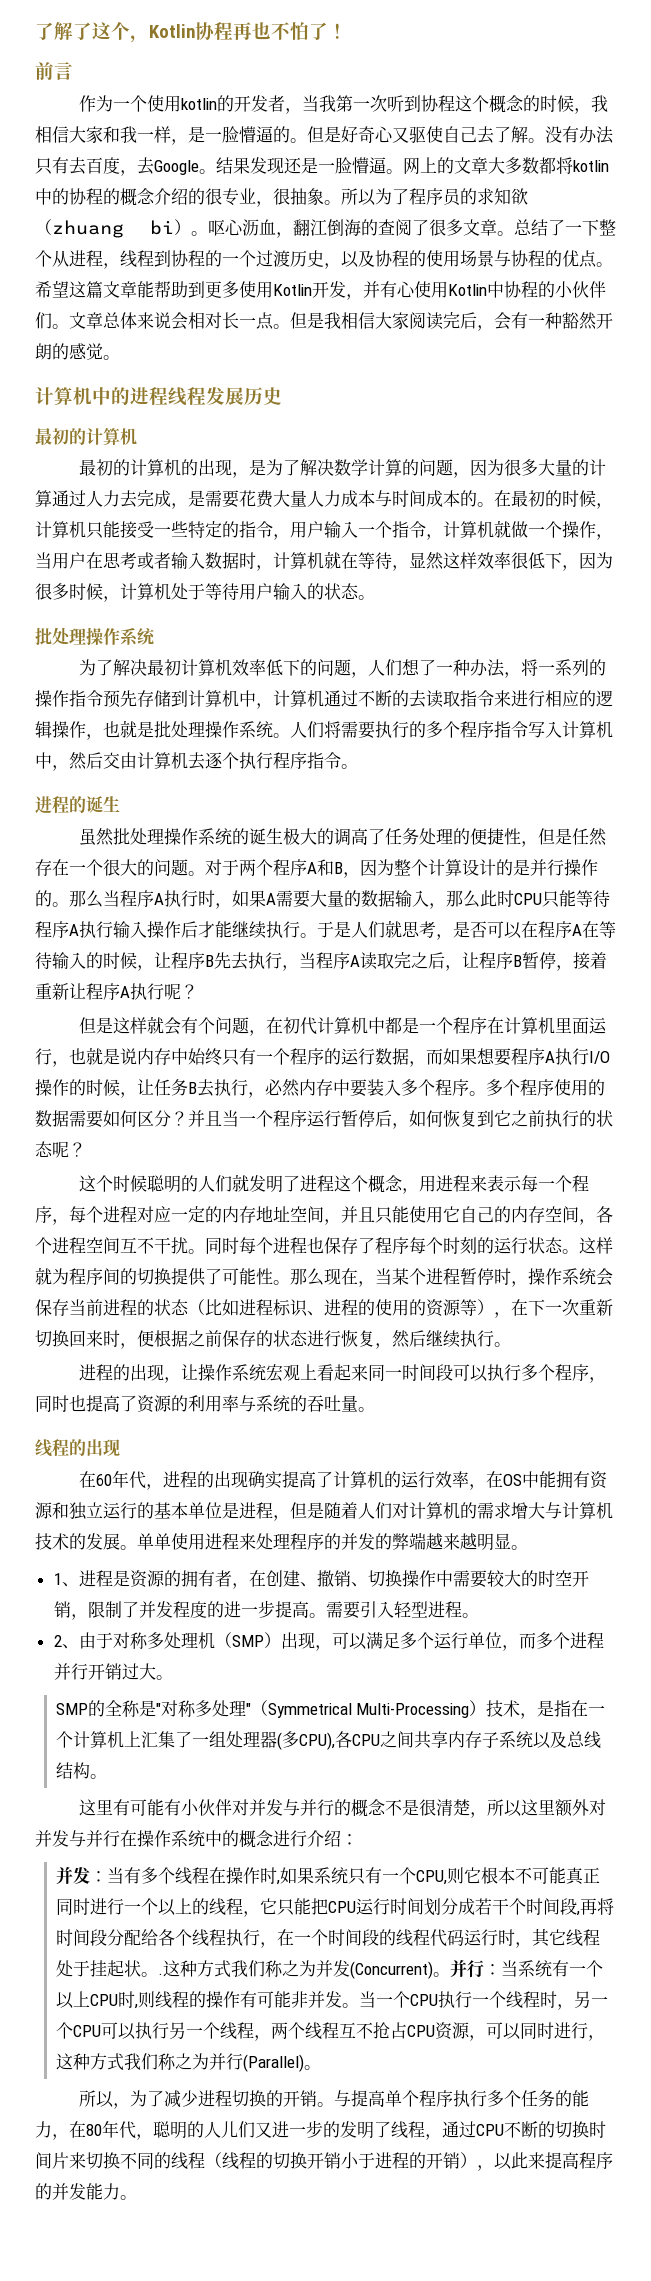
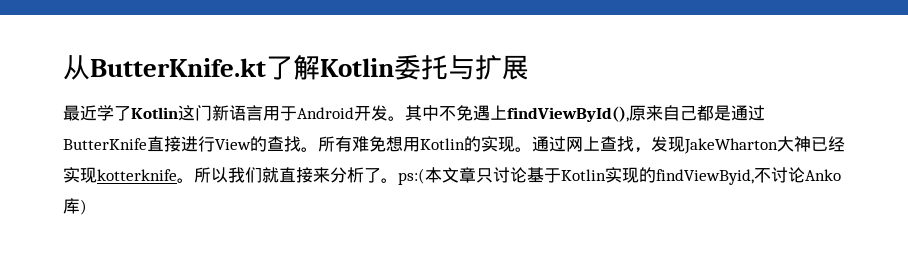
- 了解了这个，Kotlin协程再也不怕了！
- 前言
- 作为一个使用kotlin的开发者，当我第一次听到协程这个概念的时候，我相信大家和我一样，是一脸懵逼的。但是好奇心又驱使自己去了解。没有办法只有去百度，去Google。结果发现还是一脸懵逼。网上的文章大多数都将kotlin中的协程的概念介绍的很专业，很抽象。所以为了程序员的求知欲（zhuang bi）。呕心沥血，翻江倒海的查阅了很多文章。总结了一下整个从进程，线程到协程的一个过渡历史，以及协程的使用场景与协程的优点。希望这篇文章能帮助到更多使用Kotlin开发，并有心使用Kotlin中协程的小伙伴们。文章总体来说会相对长一点。但是我相信大家阅读完后，会有一种豁然开朗的感觉。
- 计算机中的进程线程发展历史
- 最初的计算机
- 最初的计算机的出现，是为了解决数学计算的问题，因为很多大量的计算通过人力去完成，是需要花费大量人力成本与时间成本的。在最初的时候，计算机只能接受一些特定的指令，用户输入一个指令，计算机就做一个操作，当用户在思考或者输入数据时，计算机就在等待，显然这样效率很低下，因为很多时候，计算机处于等待用户输入的状态。
- 批处理操作系统
- 为了解决最初计算机效率低下的问题，人们想了一种办法，将一系列的操作指令预先存储到计算机中，计算机通过不断的去读取指令来进行相应的逻辑操作，也就是批处理操作系统。人们将需要执行的多个程序指令写入计算机中，然后交由计算机去逐个执行程序指令。
- 进程的诞生
- 虽然批处理操作系统的诞生极大的调高了任务处理的便捷性，但是任然存在一个很大的问题。对于两个程序A和B，因为整个计算设计的是并行操作的。那么当程序A执行时，如果A需要大量的数据输入，那么此时CPU只能等待程序A执行输入操作后才能继续执行。于是人们就思考，是否可以在程序A在等待输入的时候，让程序B先去执行，当程序A读取完之后，让程序B暂停，接着重新让程序A执行呢？
- 但是这样就会有个问题，在初代计算机中都是一个程序在计算机里面运行，也就是说内存中始终只有一个程序的运行数据，而如果想要程序A执行I/O操作的时候，让任务B去执行，必然内存中要装入多个程序。多个程序使用的数据需要如何区分？并且当一个程序运行暂停后，如何恢复到它之前执行的状态呢？
- 这个时候聪明的人们就发明了进程这个概念，用进程来表示每一个程序，每个进程对应一定的内存地址空间，并且只能使用它自己的内存空间，各个进程空间互不干扰。同时每个进程也保存了程序每个时刻的运行状态。这样就为程序间的切换提供了可能性。那么现在，当某个进程暂停时，操作系统会保存当前进程的状态（比如进程标识、进程的使用的资源等），在下一次重新切换回来时，便根据之前保存的状态进行恢复，然后继续执行。
- 进程的出现，让操作系统宏观上看起来同一时间段可以执行多个程序，同时也提高了资源的利用率与系统的吞吐量。
- 线程的出现
- 在60年代，进程的出现确实提高了计算机的运行效率，在OS中能拥有资源和独立运行的基本单位是进程，但是随着人们对计算机的需求增大与计算机技术的发展。单单使用进程来处理程序的并发的弊端越来越明显。
- 1、进程是资源的拥有者，在创建、撤销、切换操作中需要较大的时空开销，限制了并发程度的进一步提高。需要引入轻型进程。
- 2、由于对称多处理机（SMP）出现，可以满足多个运行单位，而多个进程并行开销过大。
- SMP的全称是"对称多处理"（Symmetrical Multi-Processing）技术，是指在一个计算机上汇集了一组处理器(多CPU),各CPU之间共享内存子系统以及总线结构。
- 这里有可能有小伙伴对并发与并行的概念不是很清楚，所以这里额外对并发与并行在操作系统中的概念进行介绍：
- 并发：当有多个线程在操作时,如果系统只有一个CPU,则它根本不可能真正同时进行一个以上的线程，它只能把CPU运行时间划分成若干个时间段,再将时间段分配给各个线程执行，在一个时间段的线程代码运行时，其它线程处于挂起状。.这种方式我们称之为并发(Concurrent)。并行：当系统有一个以上CPU时,则线程的操作有可能非并发。当一个CPU执行一个线程时，另一个CPU可以执行另一个线程，两个线程互不抢占CPU资源，可以同时进行，这种方式我们称之为并行(Parallel)。
- 所以，为了减少进程切换的开销。与提高单个程序执行多个任务的能力，在80年代，聪明的人儿们又进一步的发明了线程，通过CPU不断的切换时间片来切换不同的线程（线程的切换开销小于进程的开销），以此来提高程序的并发能力。
+ 从ButterKnife.kt了解Kotlin委托与扩展
+ 最近学了Kotlin这门新语言用于Android开发。其中不免遇上findViewById(),原来自己都是通过ButterKnife直接进行View的查找。所有难免想用Kotlin的实现。通过网上查找，发现JakeWharton大神已经实现kotterknife。所以我们就直接来分析了。ps:(本文章只讨论基于Kotlin实现的findViewByid,不讨论Anko库)

